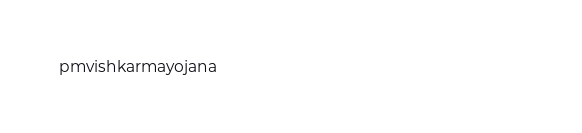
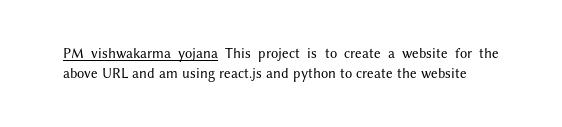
- pmvishkarmayojana
+ PM vishwakarma yojana This project is to create a website for the above URL and am using react.js and python to create the website

